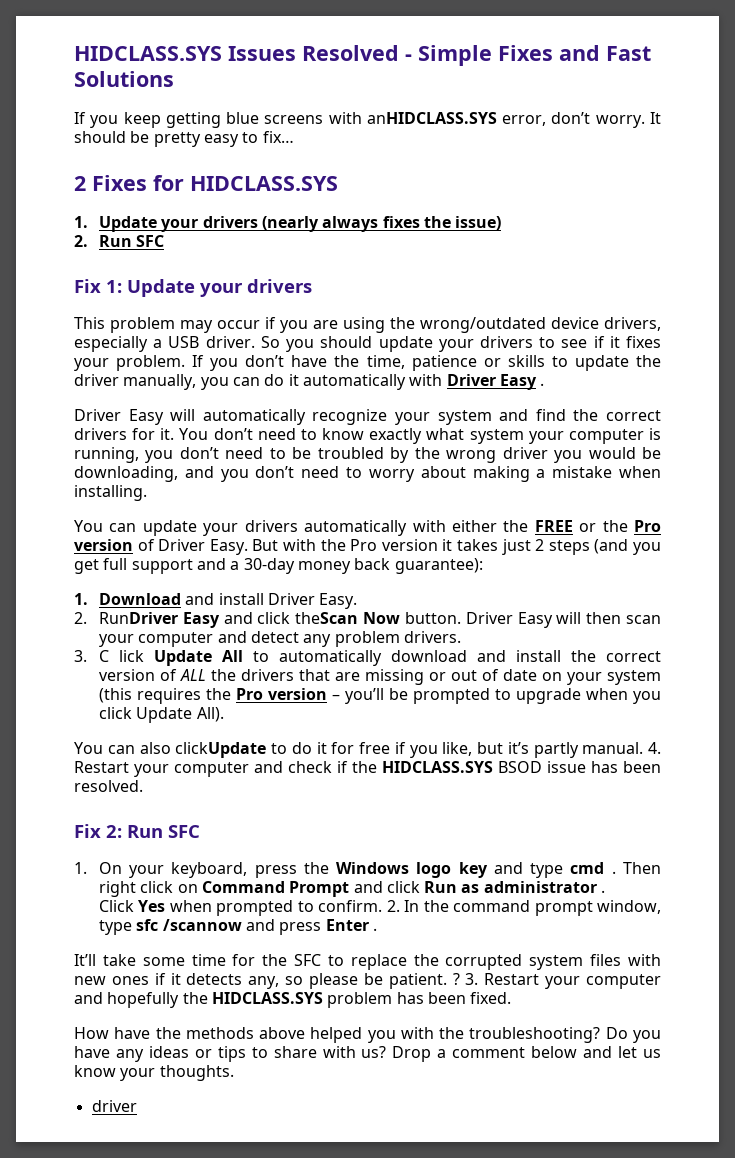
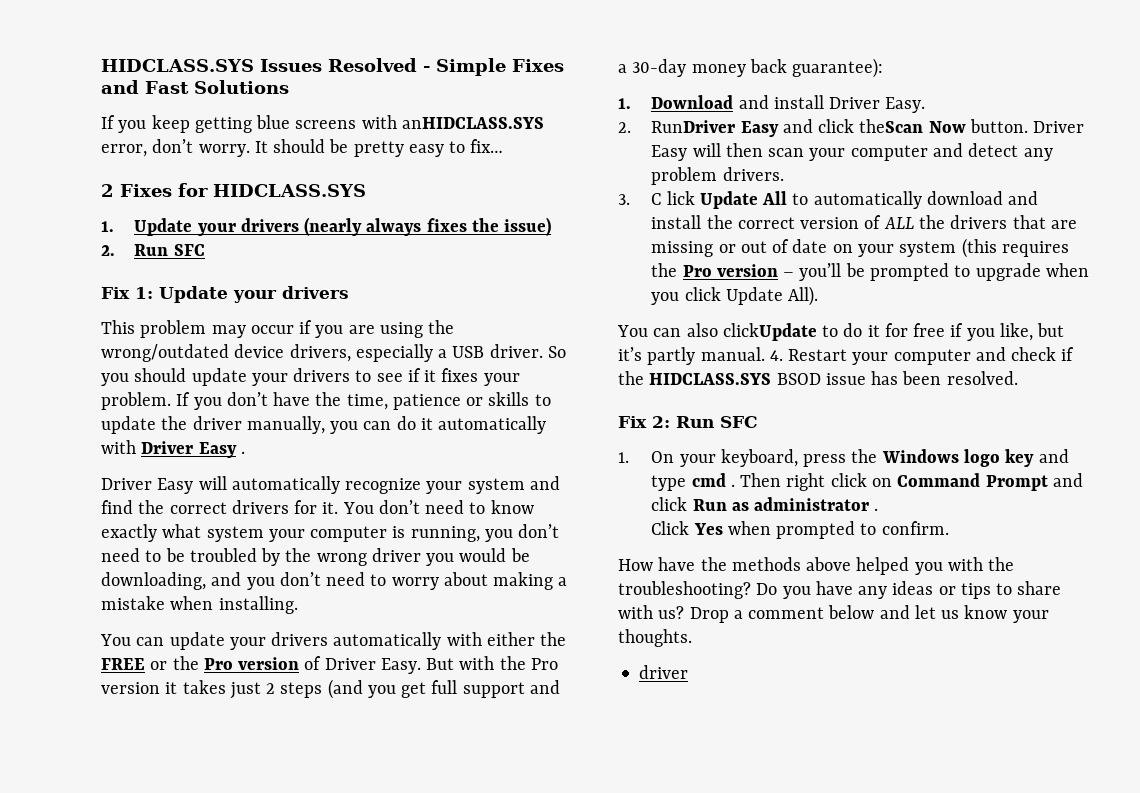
- 2. In the command prompt window, type sfc /scannow and press Enter .
- It’ll take some time for the SFC to replace the corrupted system files with new ones if it detects any, so please be patient. ? 3. Restart your computer and hopefully the HIDCLASS.SYS problem has been fixed.

